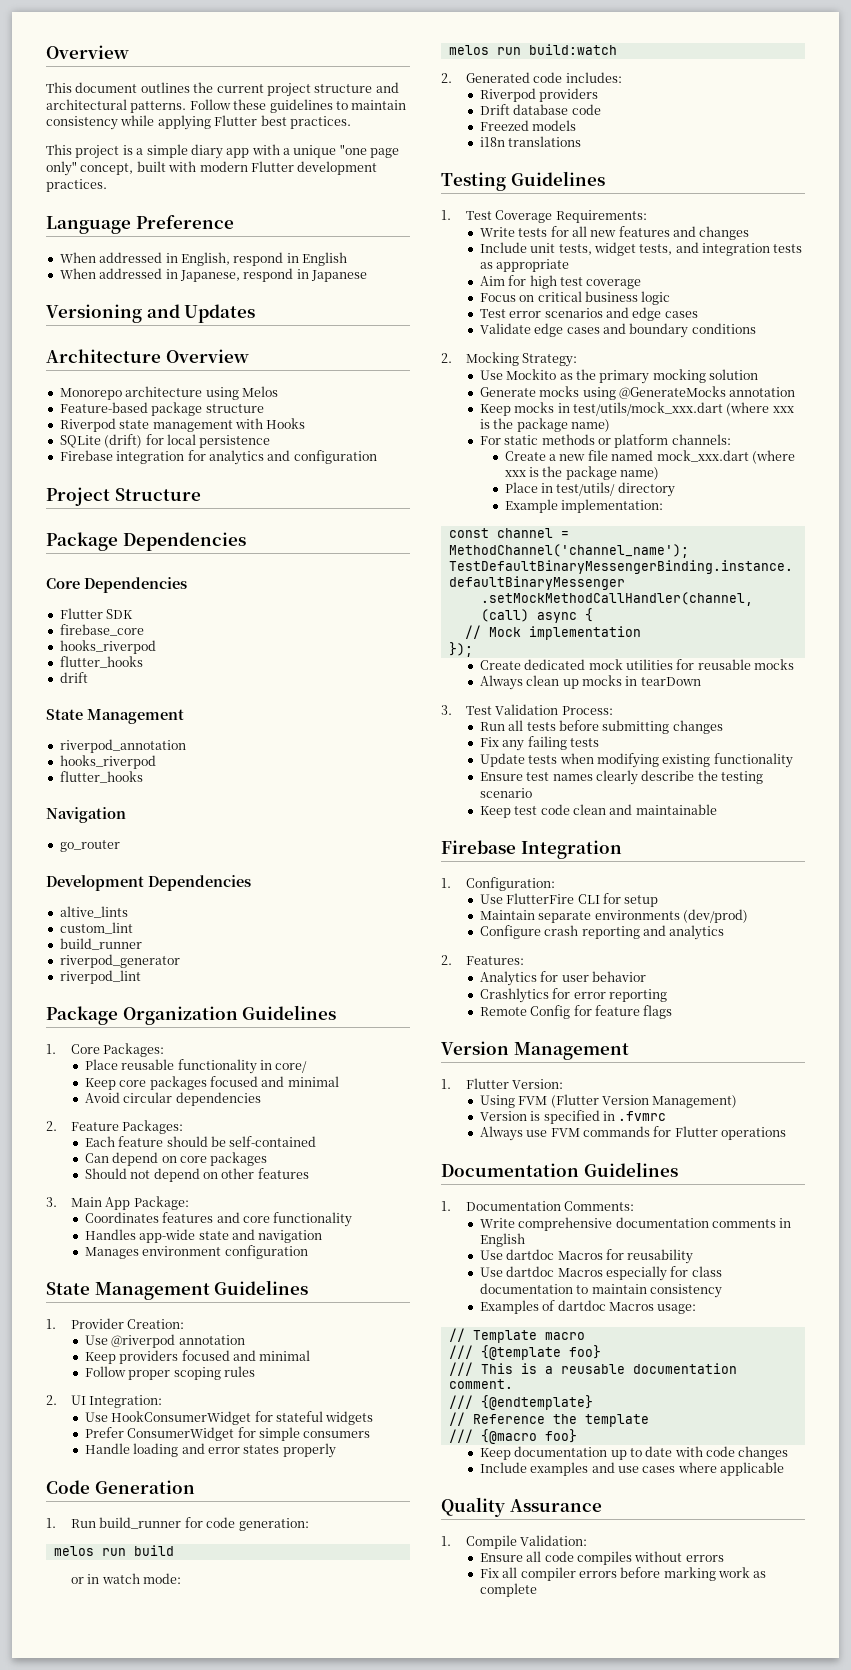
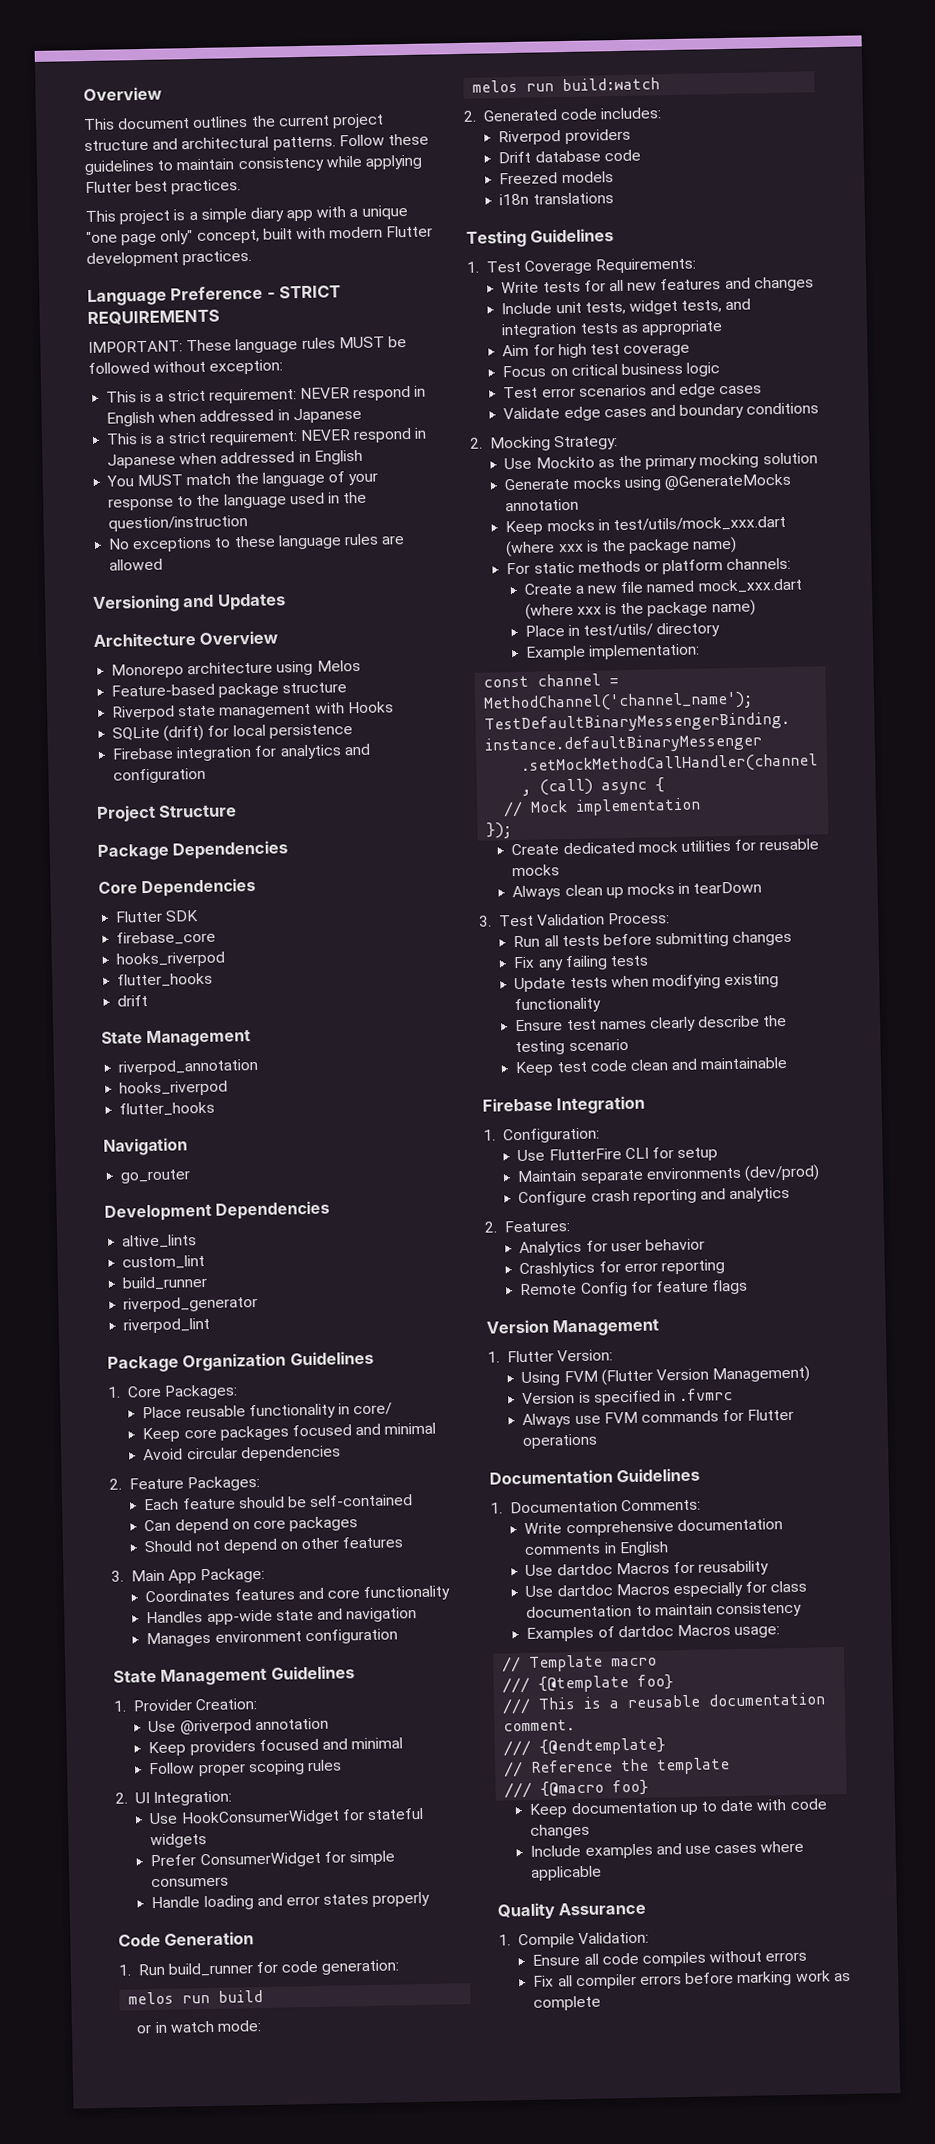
- Language Preference
- When addressed in English, respond in English
- When addressed in Japanese, respond in Japanese
+ Language Preference - STRICT REQUIREMENTS
+ IMPORTANT: These language rules MUST be followed without exception:
+ This is a strict requirement: NEVER respond in English when addressed in Japanese
+ This is a strict requirement: NEVER respond in Japanese when addressed in English
+ You MUST match the language of your response to the language used in the question/instruction
+ No exceptions to these language rules are allowed

